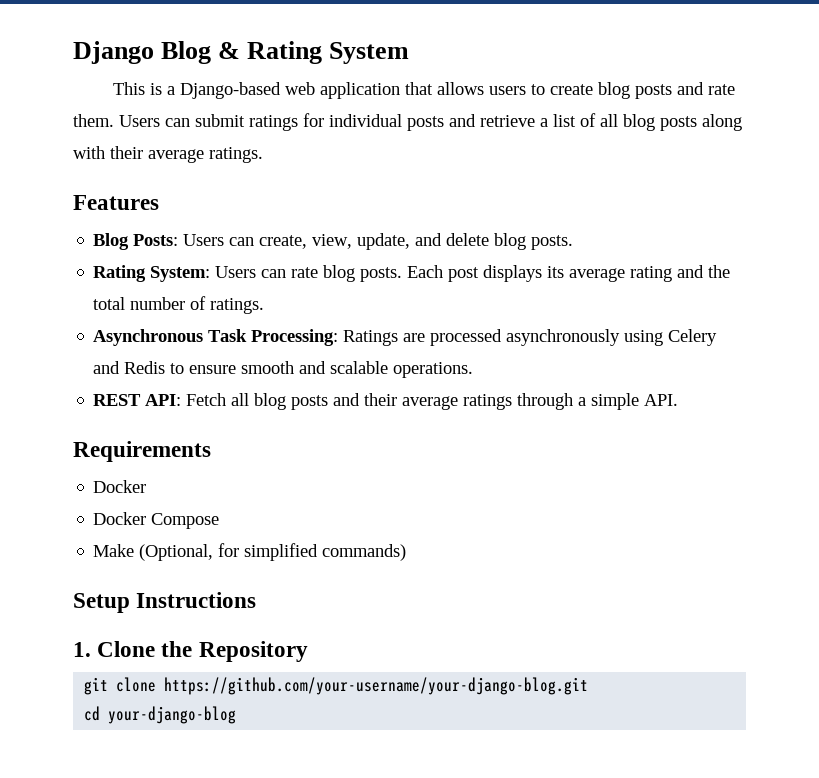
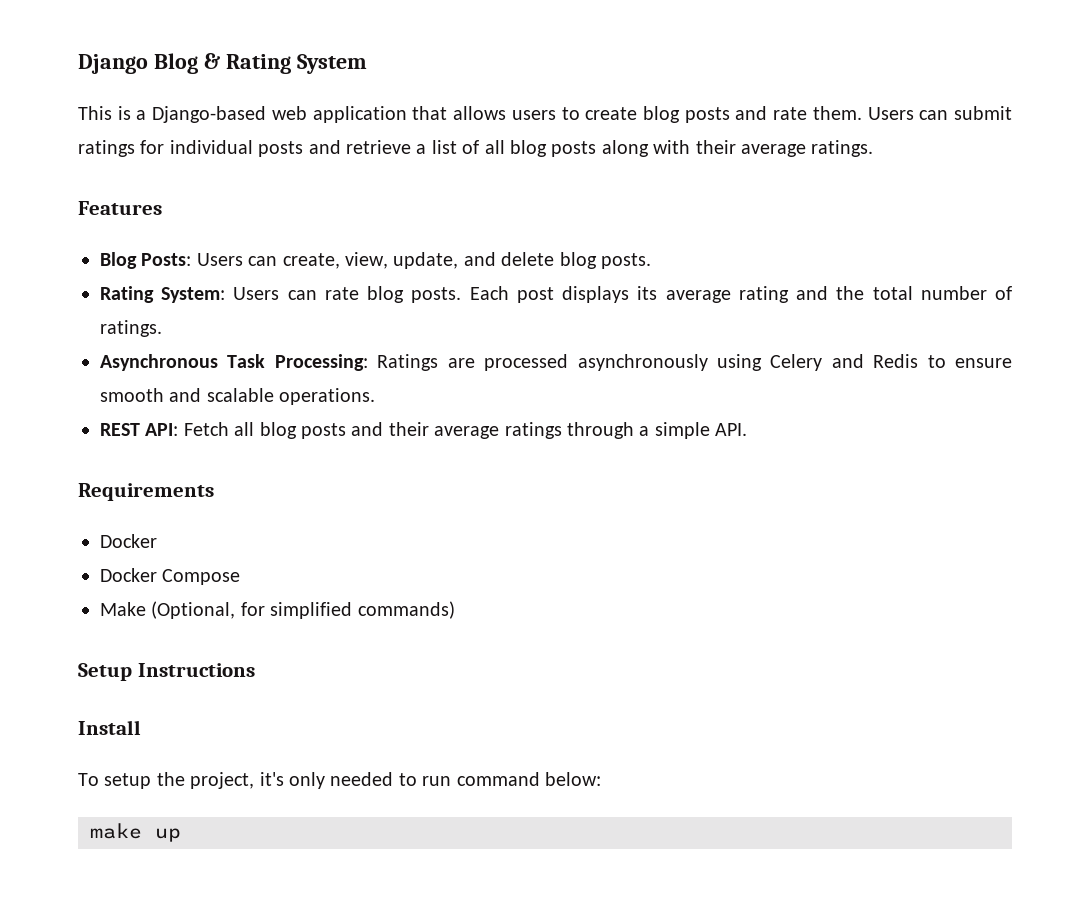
- 1. Clone the Repository
- git clone https://github.com/your-username/your-django-blog.git
- cd your-django-blog
+ Install
+ To setup the project, it's only needed to run command below:
+ make up

